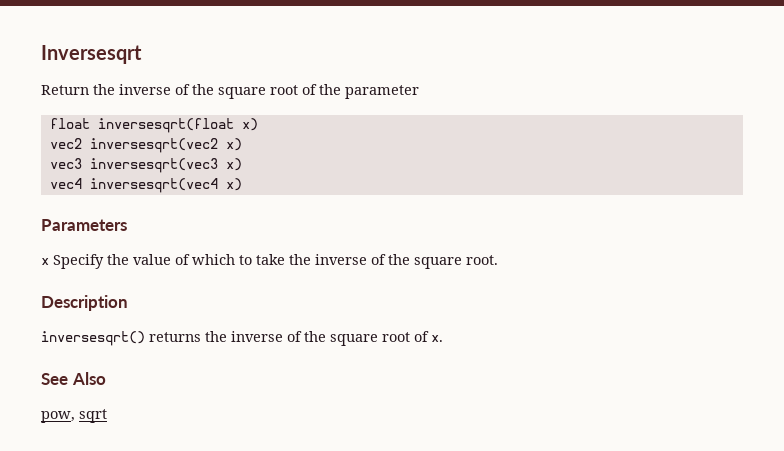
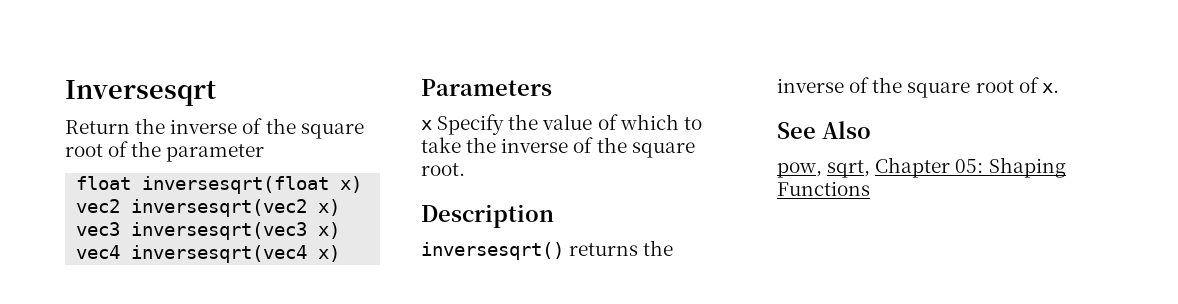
- pow, sqrt
+ pow, sqrt, Chapter 05: Shaping Functions

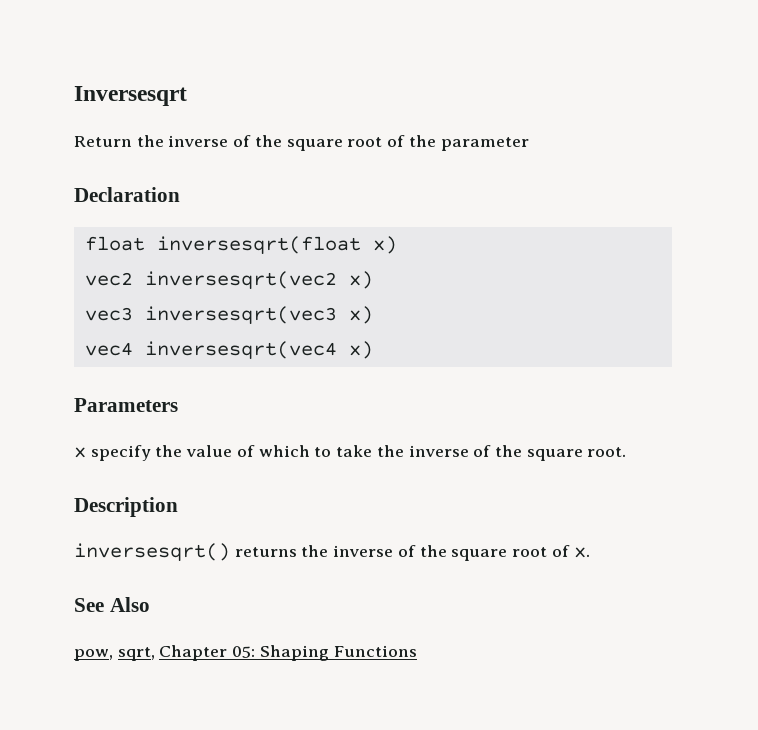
+ Declaration
- x Specify the value of which to take the inverse of the square root.
+ x specify the value of which to take the inverse of the square root.

